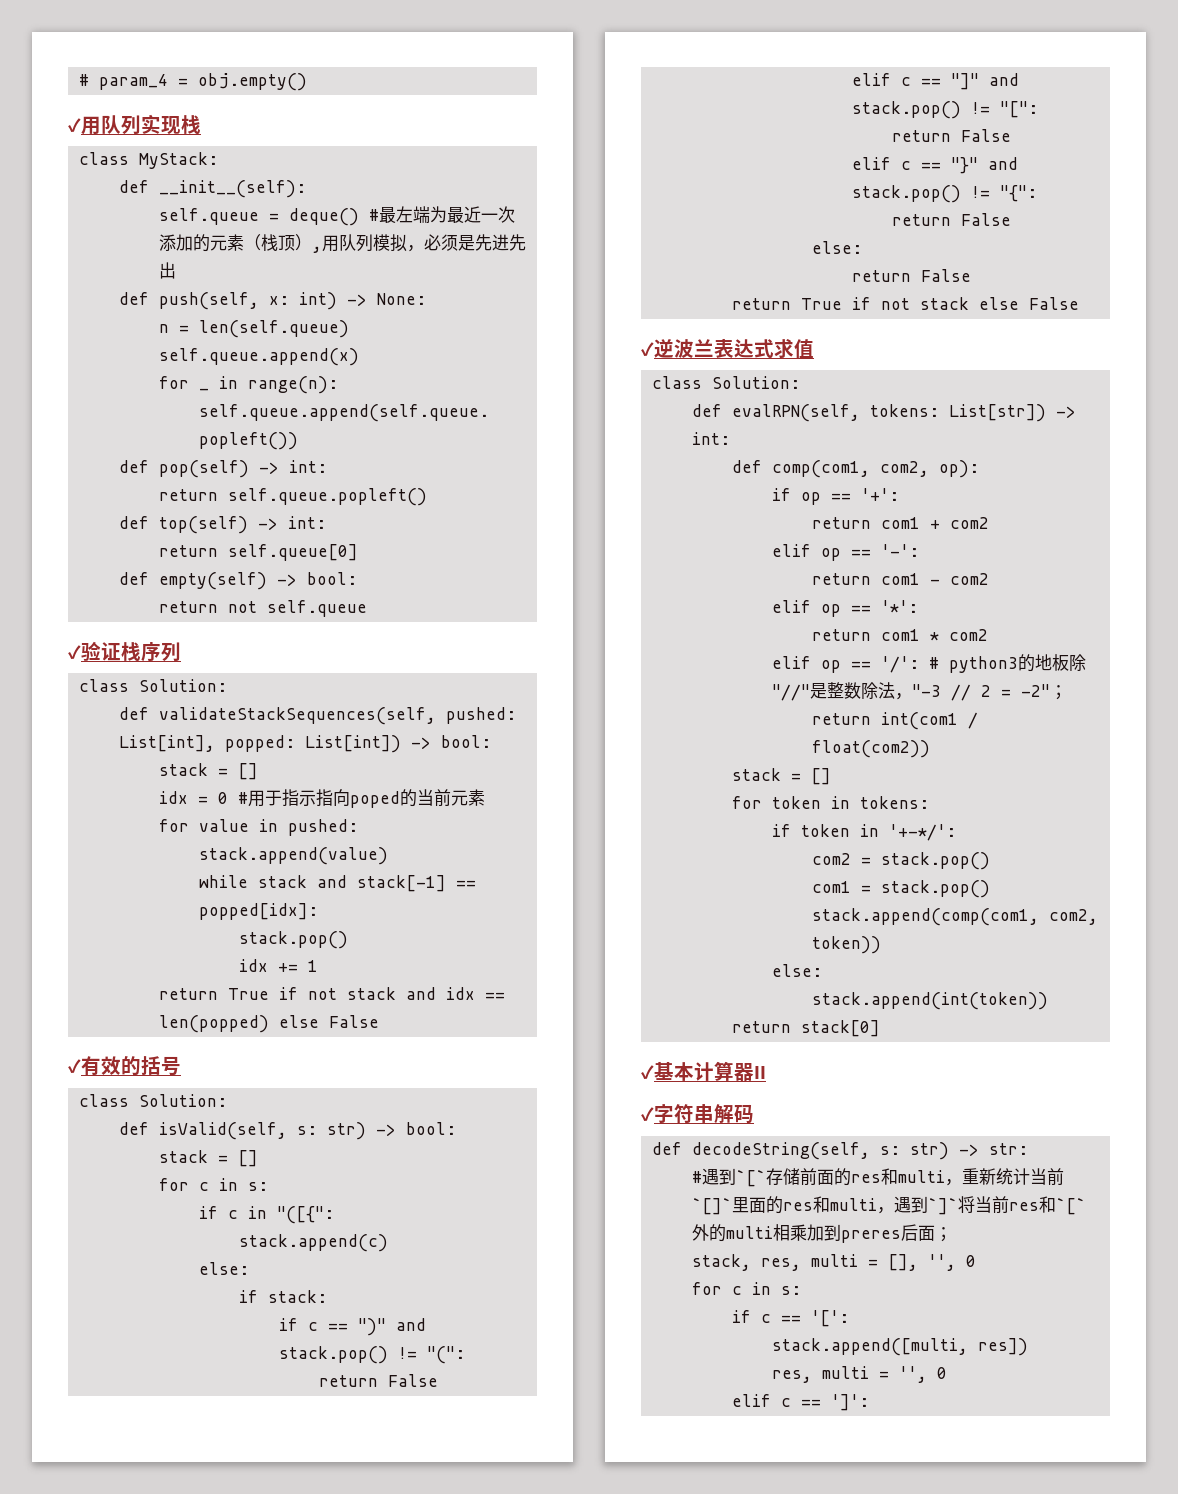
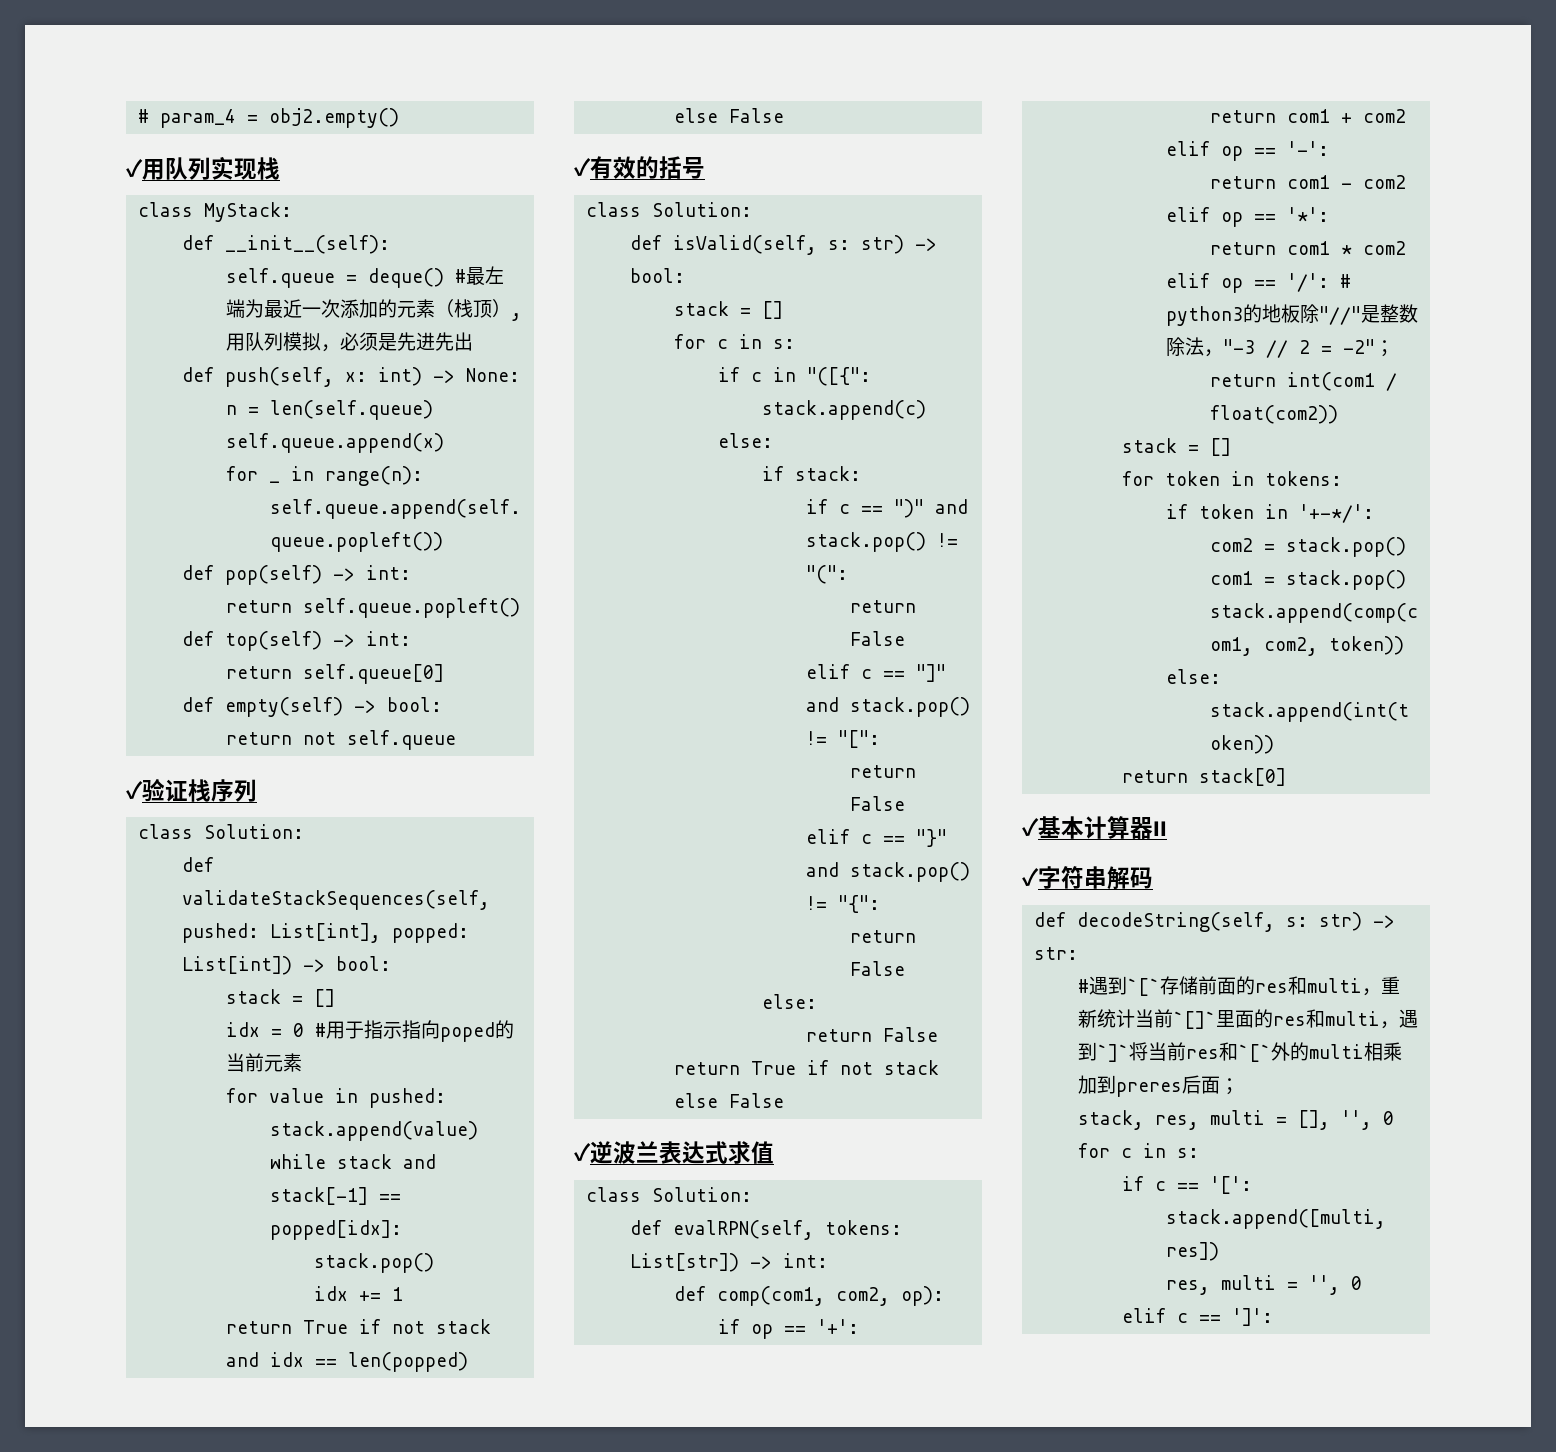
- # param_4 = obj.empty()
+ # param_4 = obj2.empty()

